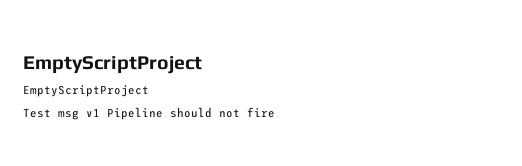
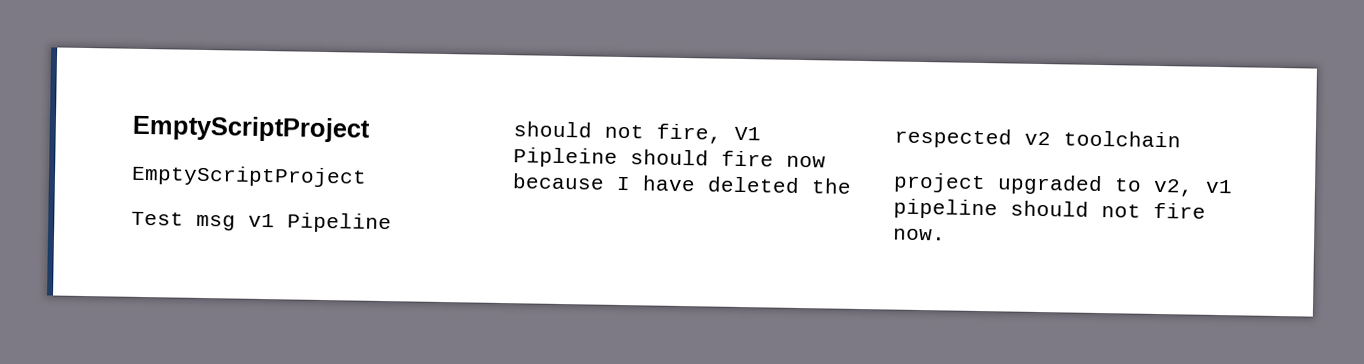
- Test msg v1 Pipeline should not fire
+ Test msg v1 Pipeline should not fire, V1 Pipleine should fire now because I have deleted the respected v2 toolchain
+ project upgraded to v2, v1 pipeline should not fire now.

